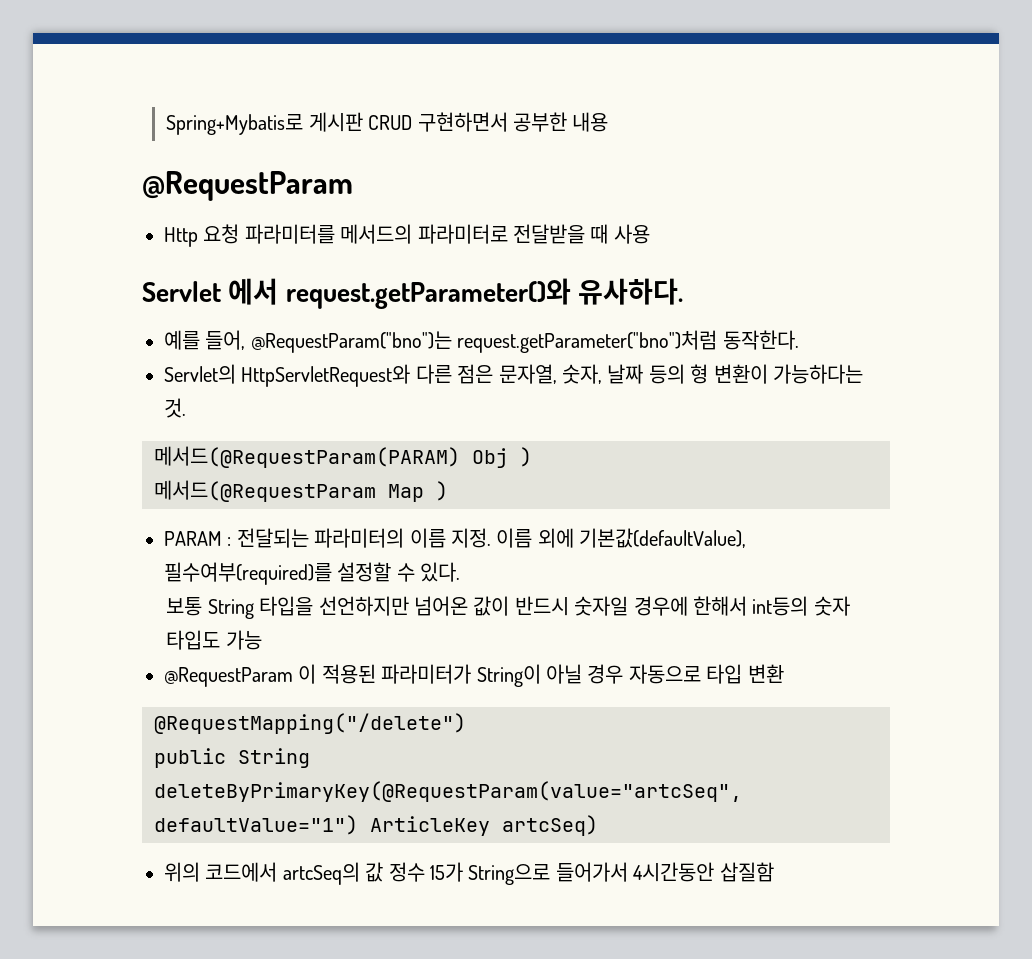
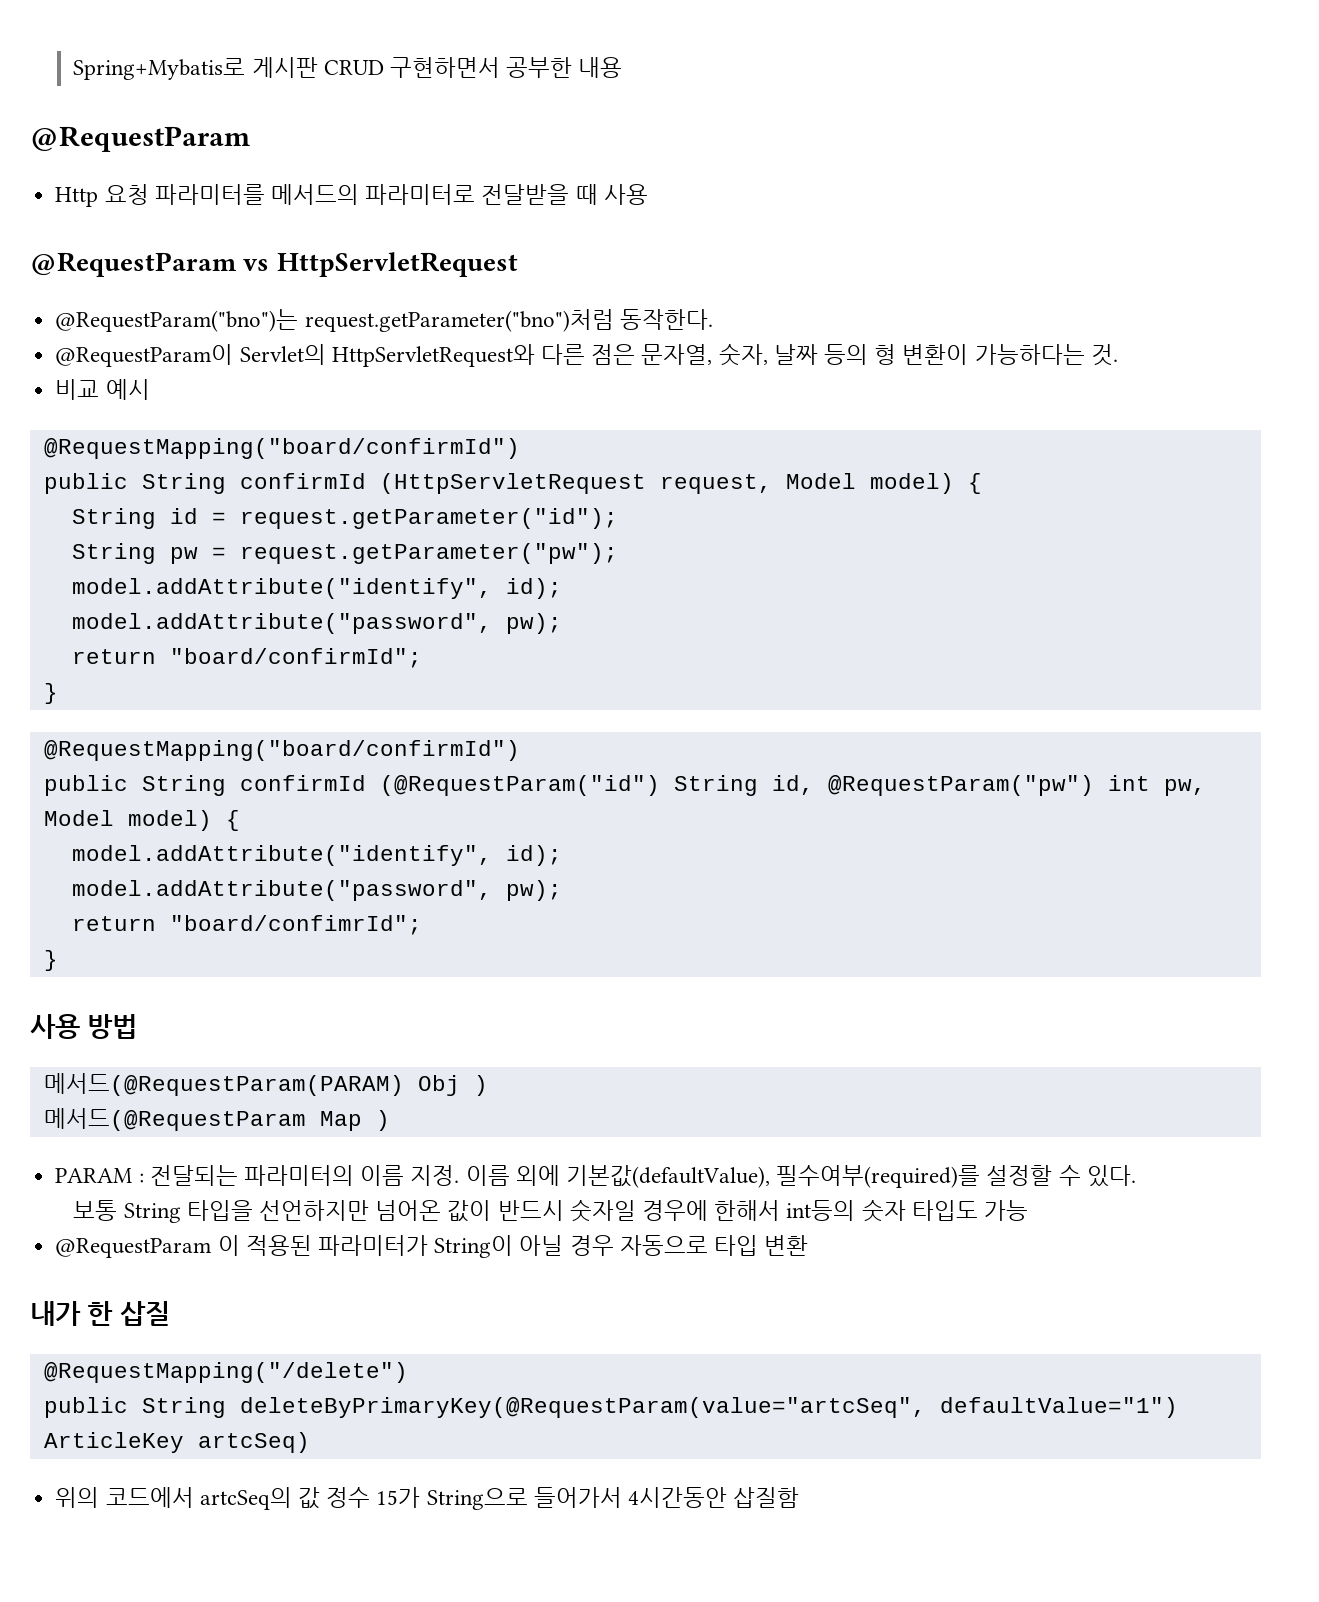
- Servlet 에서 request.getParameter()와 유사하다.
- 예를 들어, @RequestParam("bno")는 request.getParameter("bno")처럼 동작한다.
+ @RequestParam vs HttpServletRequest
+ @RequestParam("bno")는 request.getParameter("bno")처럼 동작한다.
- Servlet의 HttpServletRequest와 다른 점은 문자열, 숫자, 날짜 등의 형 변환이 가능하다는 것.
+ @RequestParam이 Servlet의 HttpServletRequest와 다른 점은 문자열, 숫자, 날짜 등의 형 변환이 가능하다는 것.
+ 비교 예시
+ @RequestMapping("board/confirmId")
+ public String confirmId (HttpServletRequest request, Model model) {
+ String id = request.getParameter("id");
+ String pw = request.getParameter("pw");
+ model.addAttribute("identify", id);
+ model.addAttribute("password", pw);
+ return "board/confirmId";
+ }
+ @RequestMapping("board/confirmId")
+ public String confirmId (@RequestParam("id") String id, @RequestParam("pw") int pw, Model model) {
+ model.addAttribute("identify", id);
+ model.addAttribute("password", pw);
+ return "board/confimrId";
+ }
+ 사용 방법
+ 내가 한 삽질

